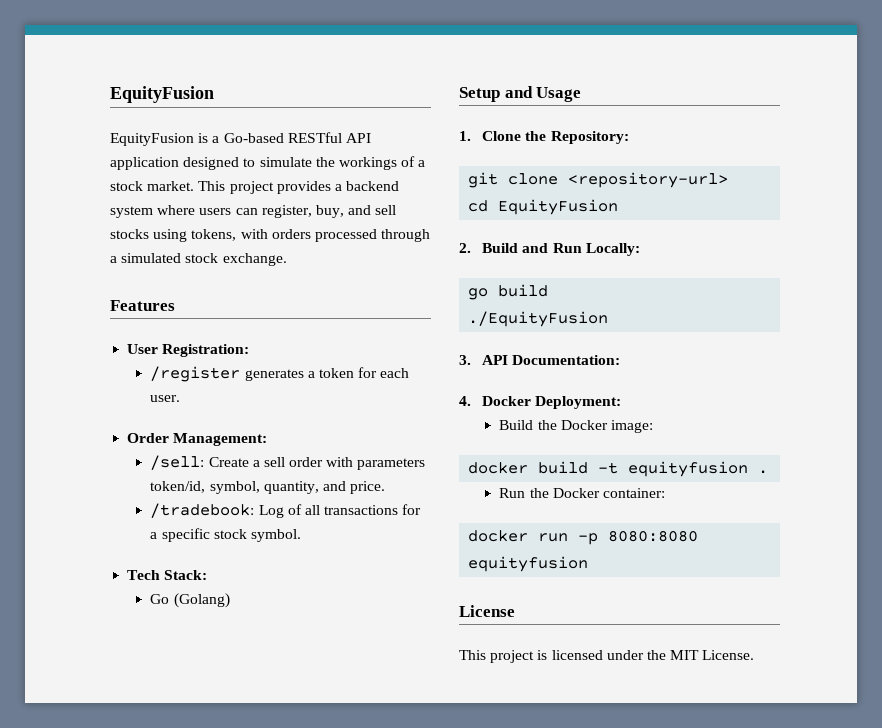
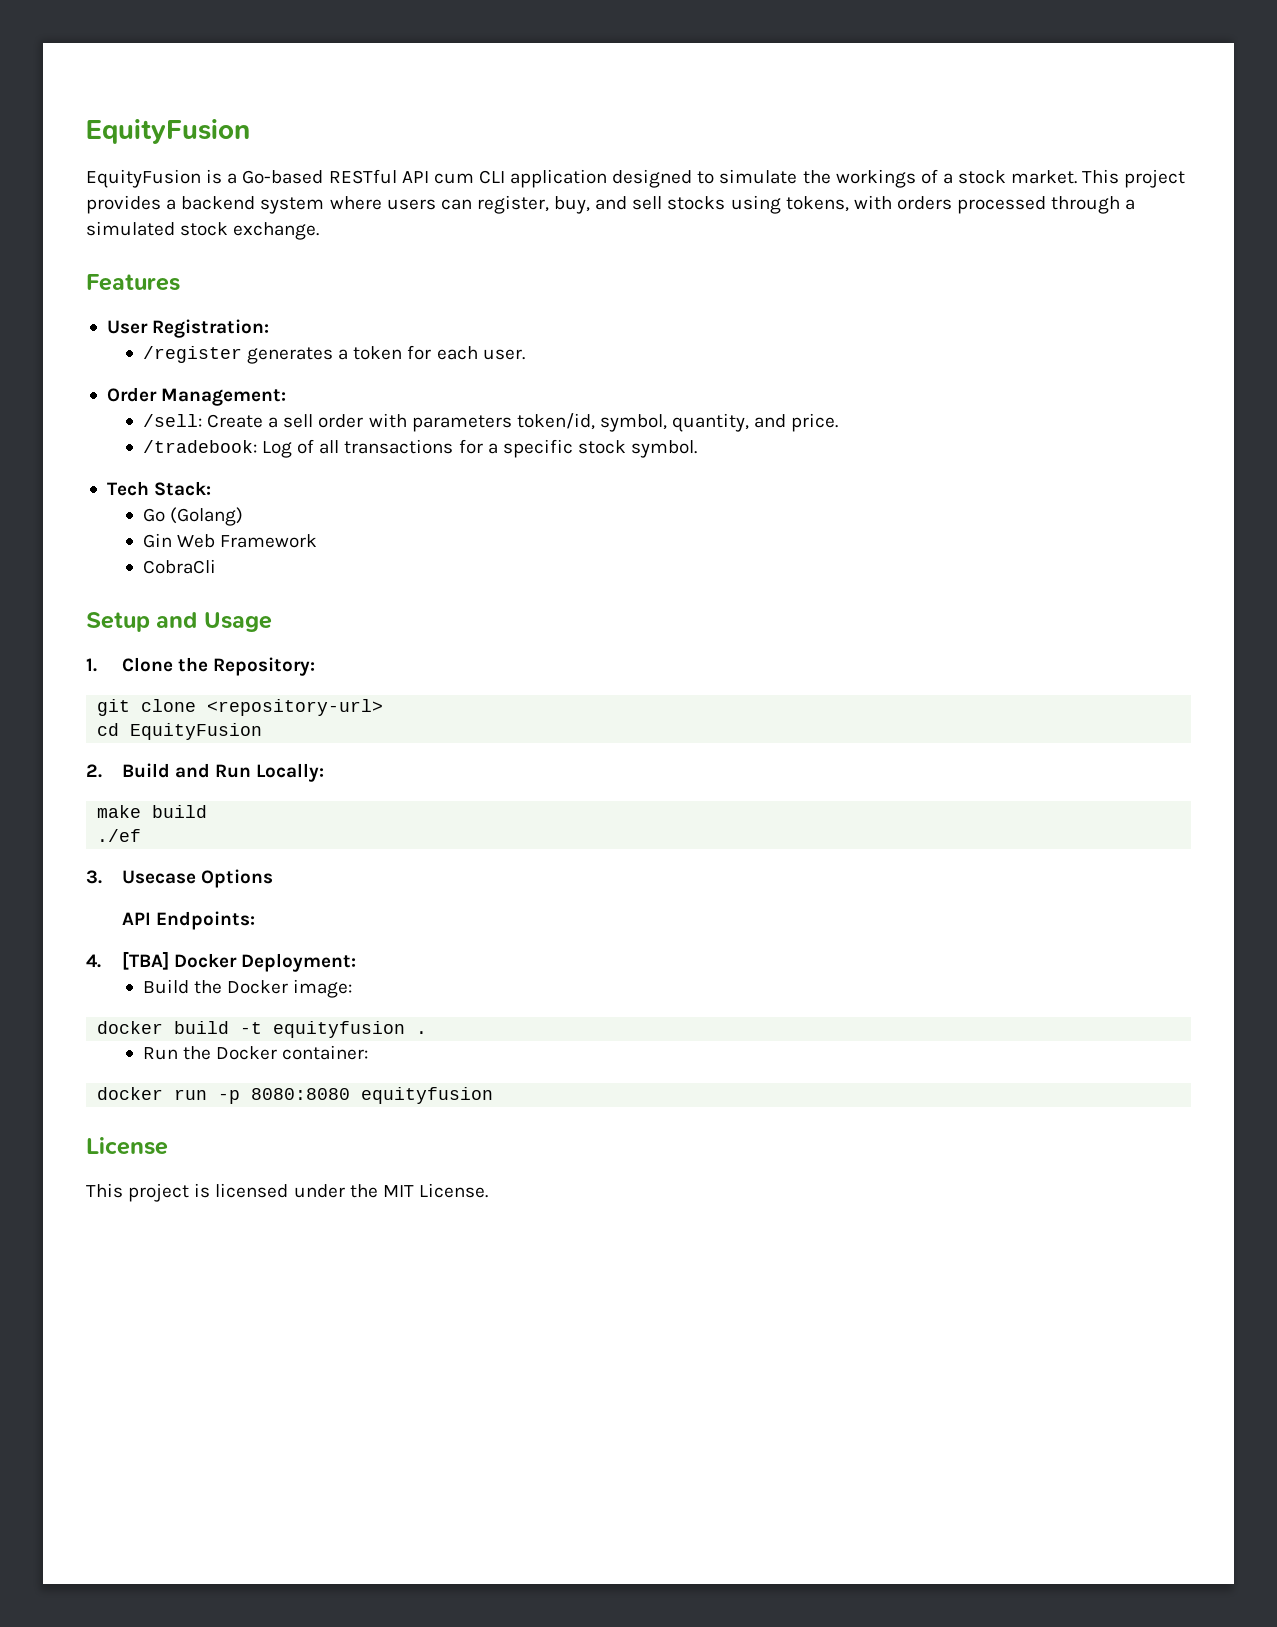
- EquityFusion is a Go-based RESTful API application designed to simulate the workings of a stock market.
+ EquityFusion is a Go-based RESTful API cum CLI application designed to simulate the workings of a stock market.
+ Gin Web Framework
+ CobraCli
- go build
+ make build
- ./EquityFusion
+ ./ef
- 3. API Documentation:
+ 3. Usecase Options
+ API Endpoints:
- 4. Docker Deployment:
+ 4. [TBA] Docker Deployment:

